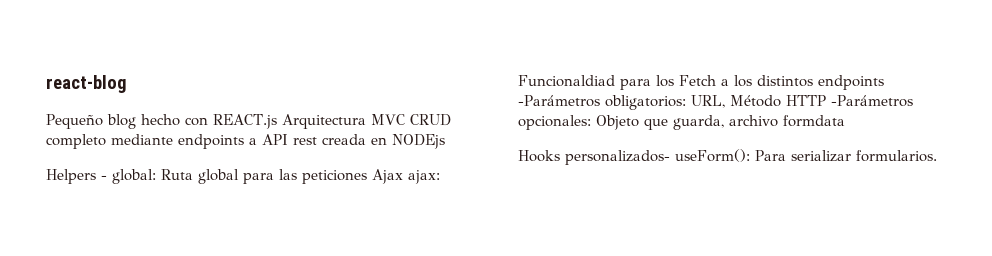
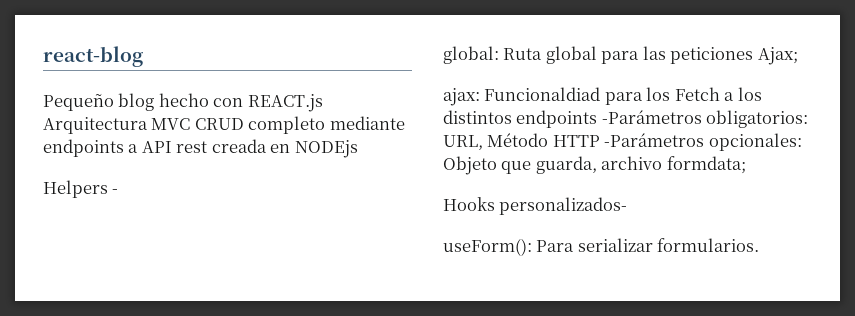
- Helpers - global: Ruta global para las peticiones Ajax ajax: Funcionaldiad para los Fetch a los distintos endpoints -Parámetros obligatorios: URL, Método HTTP -Parámetros opcionales: Objeto que guarda, archivo formdata
+ Helpers -
+ global: Ruta global para las peticiones Ajax;
+ ajax: Funcionaldiad para los Fetch a los distintos endpoints -Parámetros obligatorios: URL, Método HTTP -Parámetros opcionales: Objeto que guarda, archivo formdata;
- Hooks personalizados- useForm(): Para serializar formularios.
+ Hooks personalizados-
+ useForm(): Para serializar formularios.

